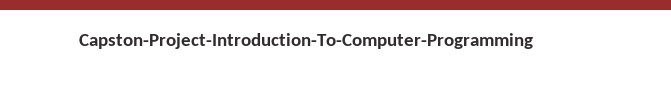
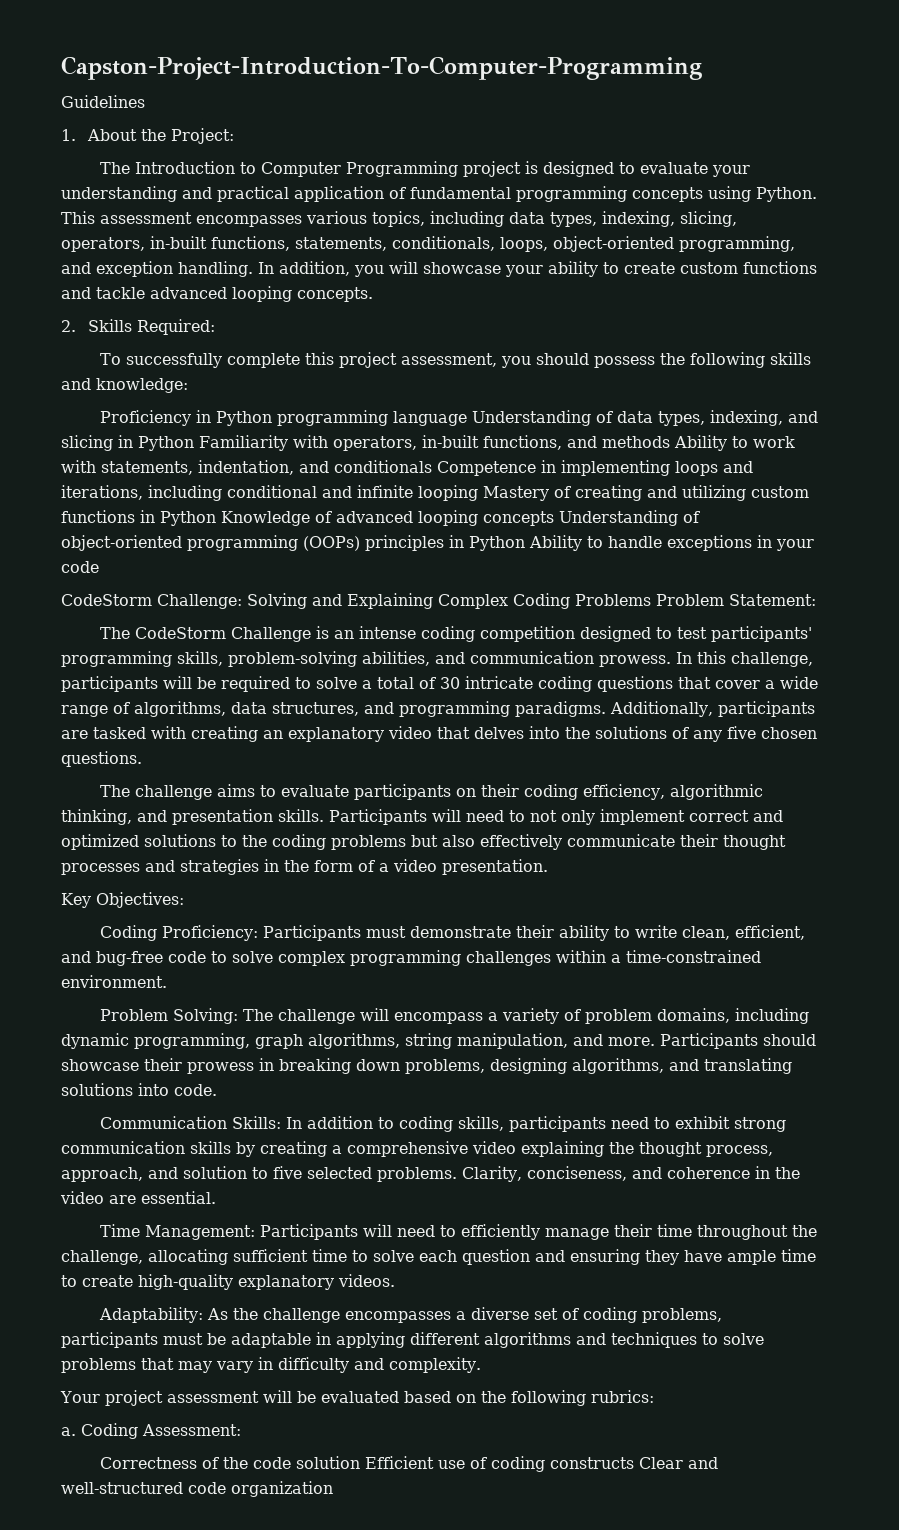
+ Guidelines
+ 1. About the Project:
+ The Introduction to Computer Programming project is designed to evaluate your understanding and practical application of fundamental programming concepts using Python. This assessment encompasses various topics, including data types, indexing, slicing, operators, in-built functions, statements, conditionals, loops, object-oriented programming, and exception handling. In addition, you will showcase your ability to create custom functions and tackle advanced looping concepts.
+ 2. Skills Required:
+ To successfully complete this project assessment, you should possess the following skills and knowledge:
+ Proficiency in Python programming language Understanding of data types, indexing, and slicing in Python Familiarity with operators, in-built functions, and methods Ability to work with statements, indentation, and conditionals Competence in implementing loops and iterations, including conditional and infinite looping Mastery of creating and utilizing custom functions in Python Knowledge of advanced looping concepts Understanding of object-oriented programming (OOPs) principles in Python Ability to handle exceptions in your code
+ CodeStorm Challenge: Solving and Explaining Complex Coding Problems Problem Statement:
+ The CodeStorm Challenge is an intense coding competition designed to test participants' programming skills, problem-solving abilities, and communication prowess. In this challenge, participants will be required to solve a total of 30 intricate coding questions that cover a wide range of algorithms, data structures, and programming paradigms. Additionally, participants are tasked with creating an explanatory video that delves into the solutions of any five chosen questions.
+ The challenge aims to evaluate participants on their coding efficiency, algorithmic thinking, and presentation skills. Participants will need to not only implement correct and optimized solutions to the coding problems but also effectively communicate their thought processes and strategies in the form of a video presentation.
+ Key Objectives:
+ Coding Proficiency: Participants must demonstrate their ability to write clean, efficient, and bug-free code to solve complex programming challenges within a time-constrained environment.
+ Problem Solving: The challenge will encompass a variety of problem domains, including dynamic programming, graph algorithms, string manipulation, and more. Participants should showcase their prowess in breaking down problems, designing algorithms, and translating solutions into code.
+ Communication Skills: In addition to coding skills, participants need to exhibit strong communication skills by creating a comprehensive video explaining the thought process, approach, and solution to five selected problems. Clarity, conciseness, and coherence in the video are essential.
+ Time Management: Participants will need to efficiently manage their time throughout the challenge, allocating sufficient time to solve each question and ensuring they have ample time to create high-quality explanatory videos.
+ Adaptability: As the challenge encompasses a diverse set of coding problems, participants must be adaptable in applying different algorithms and techniques to solve problems that may vary in difficulty and complexity.
+ Your project assessment will be evaluated based on the following rubrics:
+ a. Coding Assessment:
+ Correctness of the code solution Efficient use of coding constructs Clear and well-structured code organization

